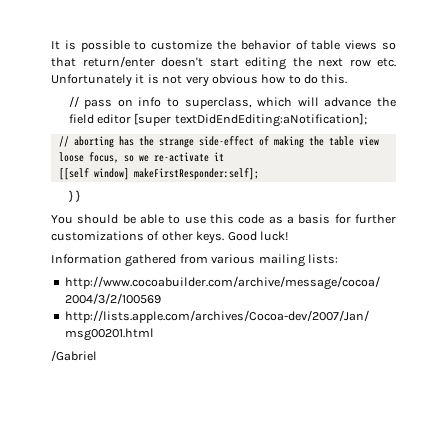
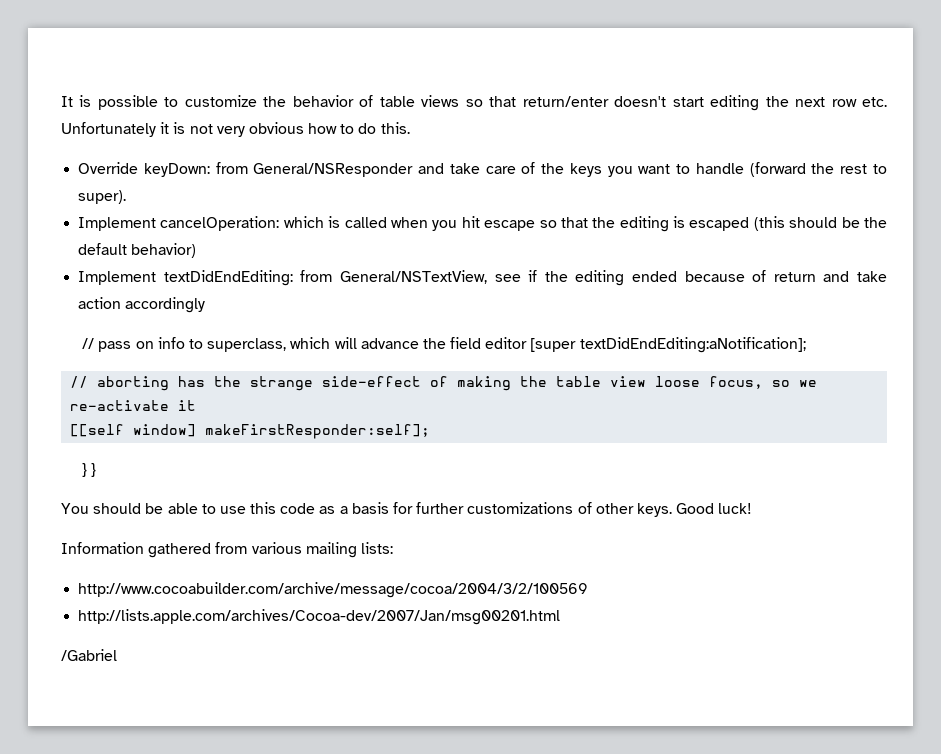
+ Override keyDown: from General/NSResponder and take care of the keys you want to handle (forward the rest to super).
+ Implement cancelOperation: which is called when you hit escape so that the editing is escaped (this should be the default behavior)
+ Implement textDidEndEditing: from General/NSTextView, see if the editing ended because of return and take action accordingly

